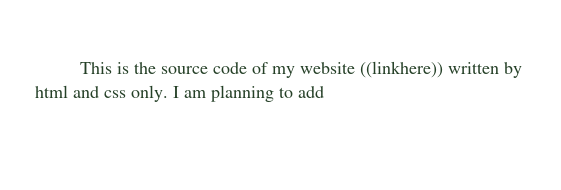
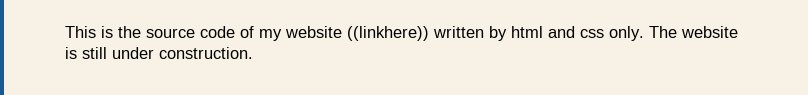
- I am planning to add
+ The website is still under construction.

